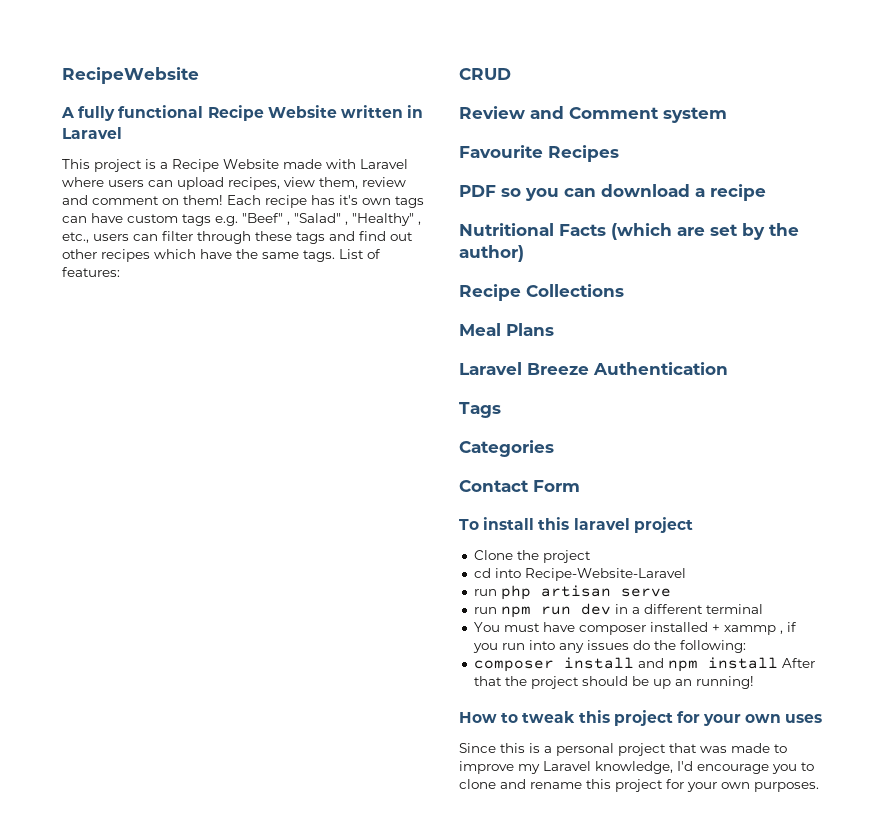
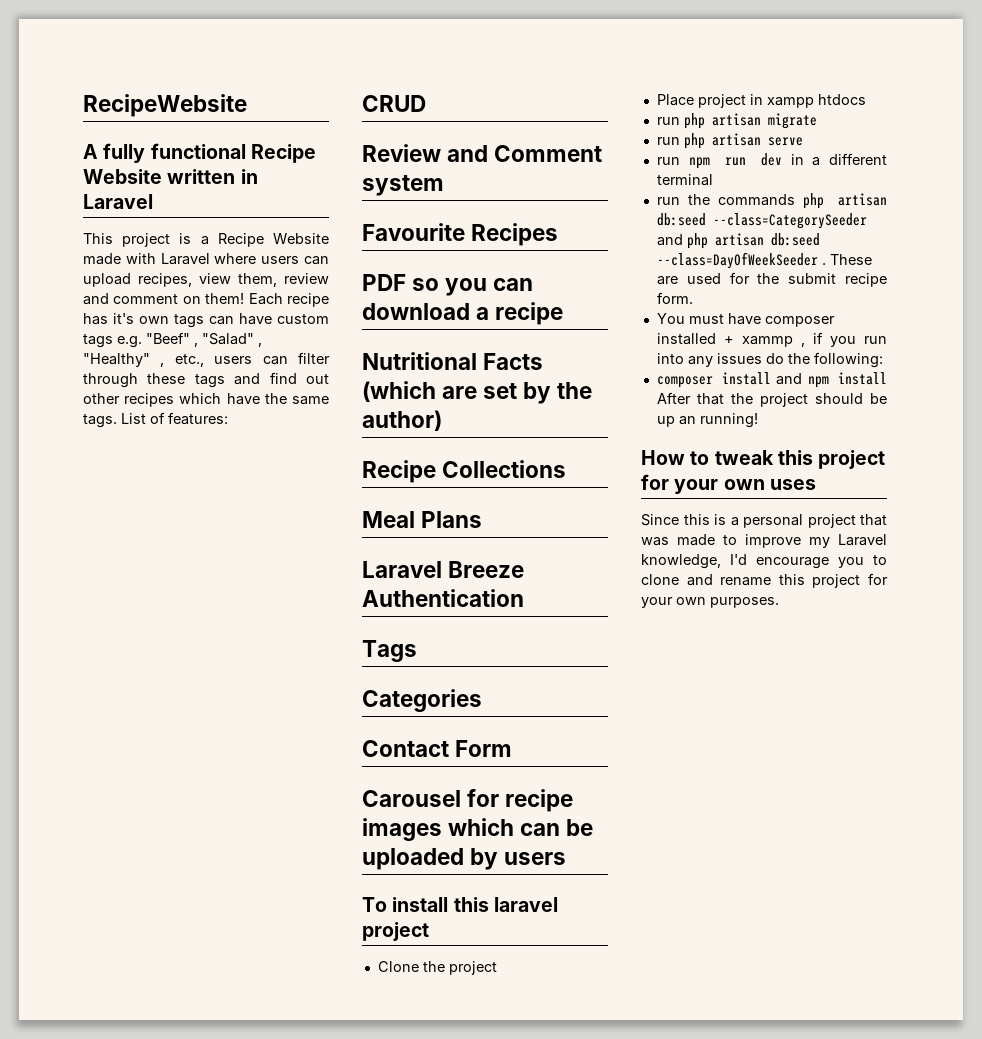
+ Carousel for recipe images which can be uploaded by users
- cd into Recipe-Website-Laravel
+ Place project in xampp htdocs
+ run php artisan migrate
+ run the commands php artisan db:seed --class=CategorySeeder and php artisan db:seed --class=DayOfWeekSeeder . These are used for the submit recipe form.

